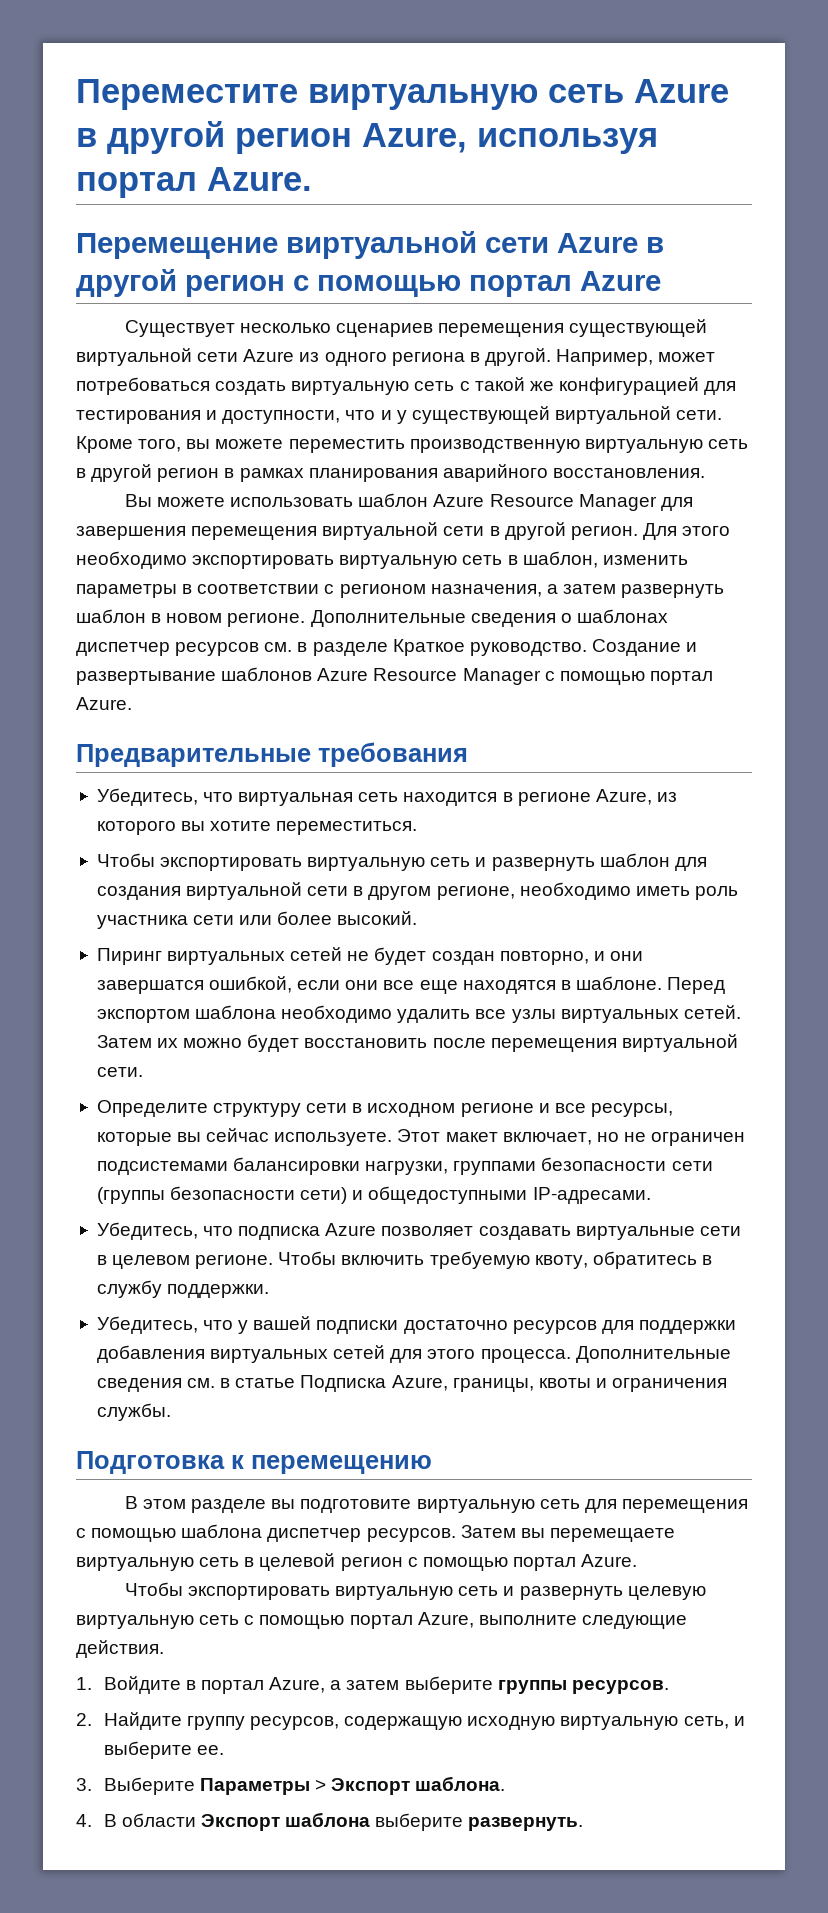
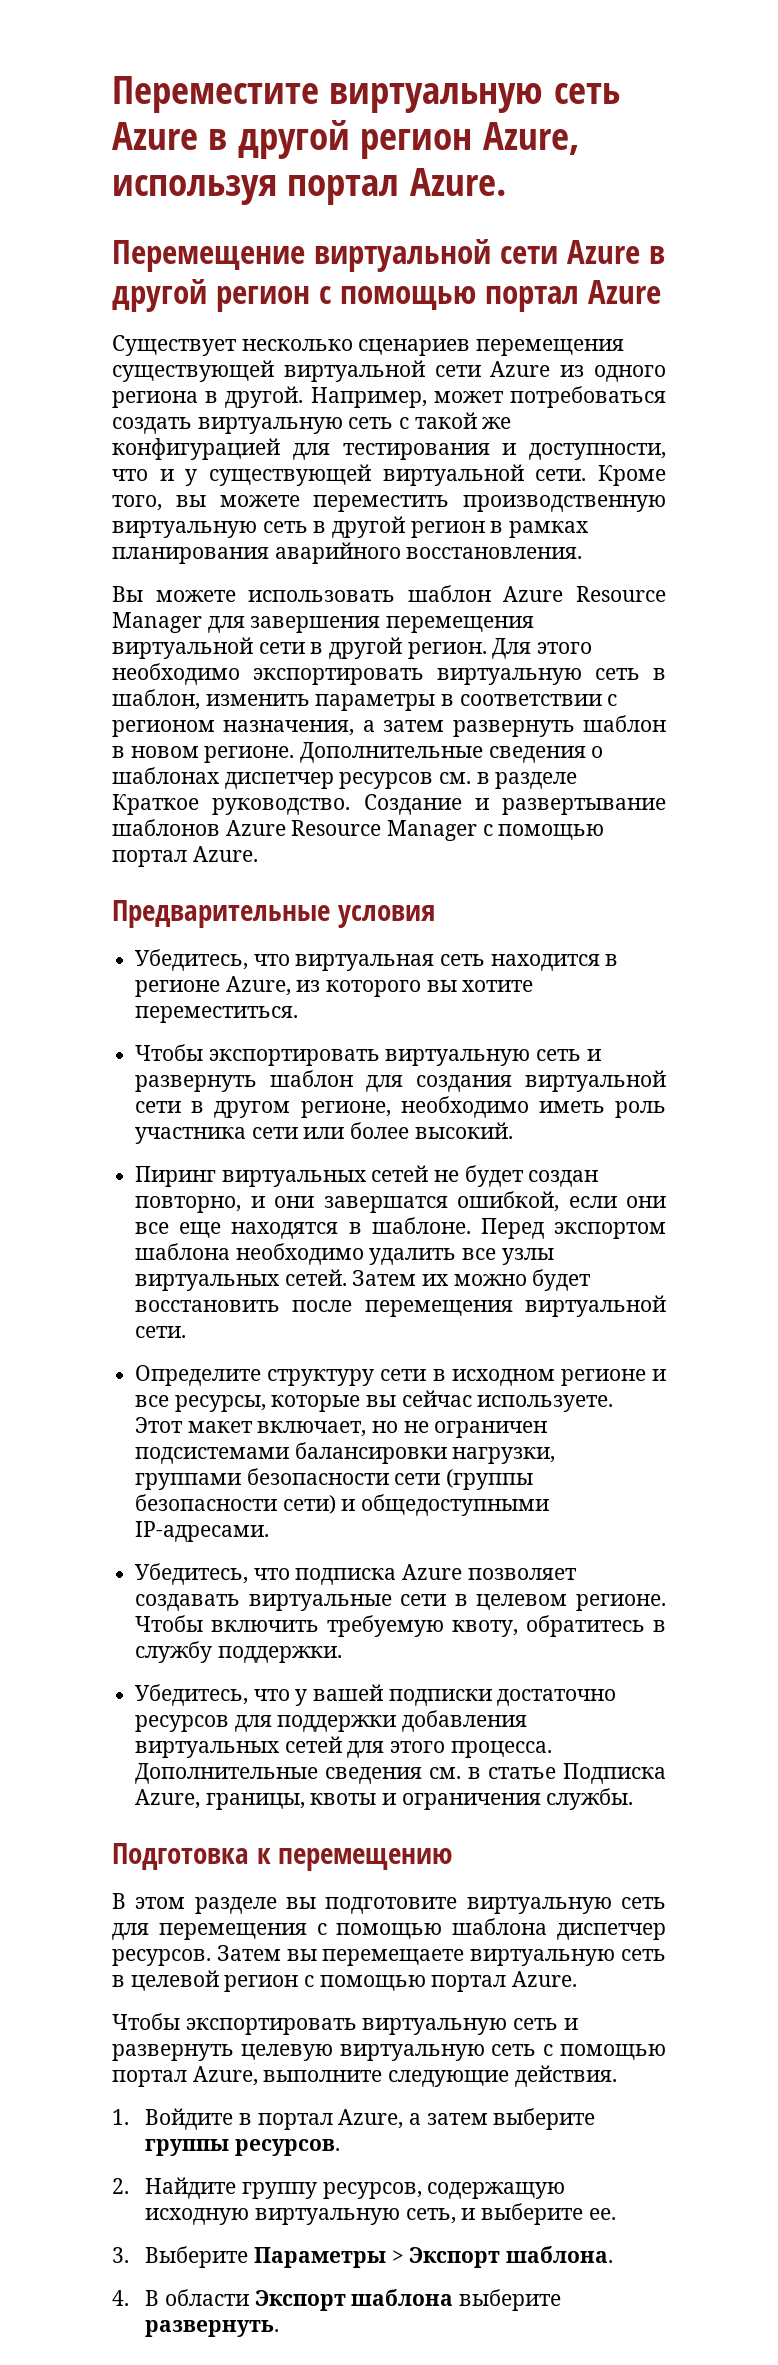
- Предварительные требования
+ Предварительные условия

